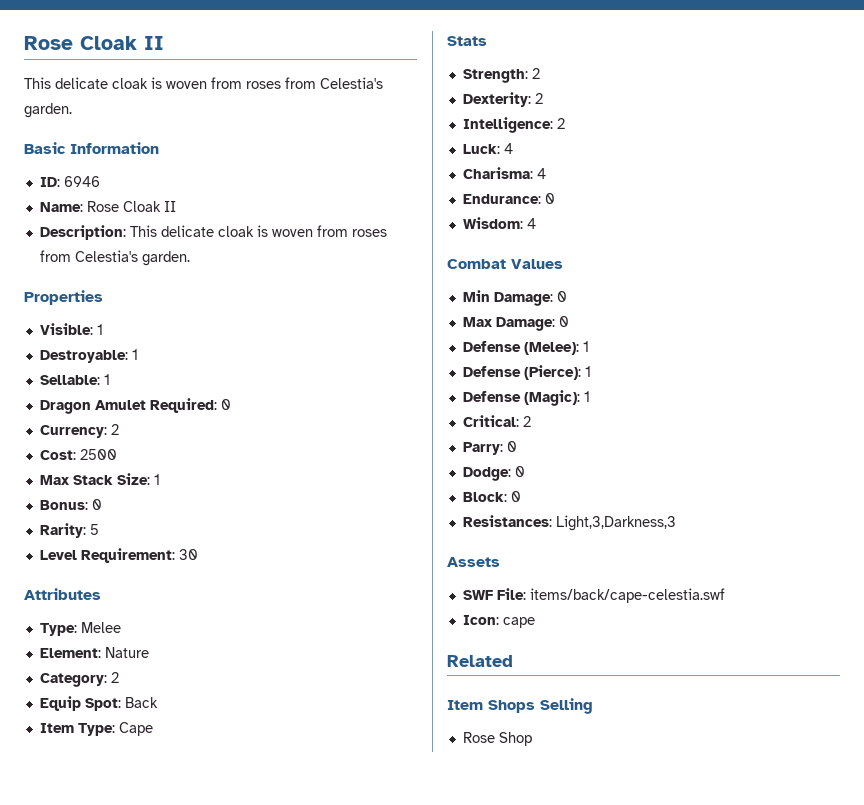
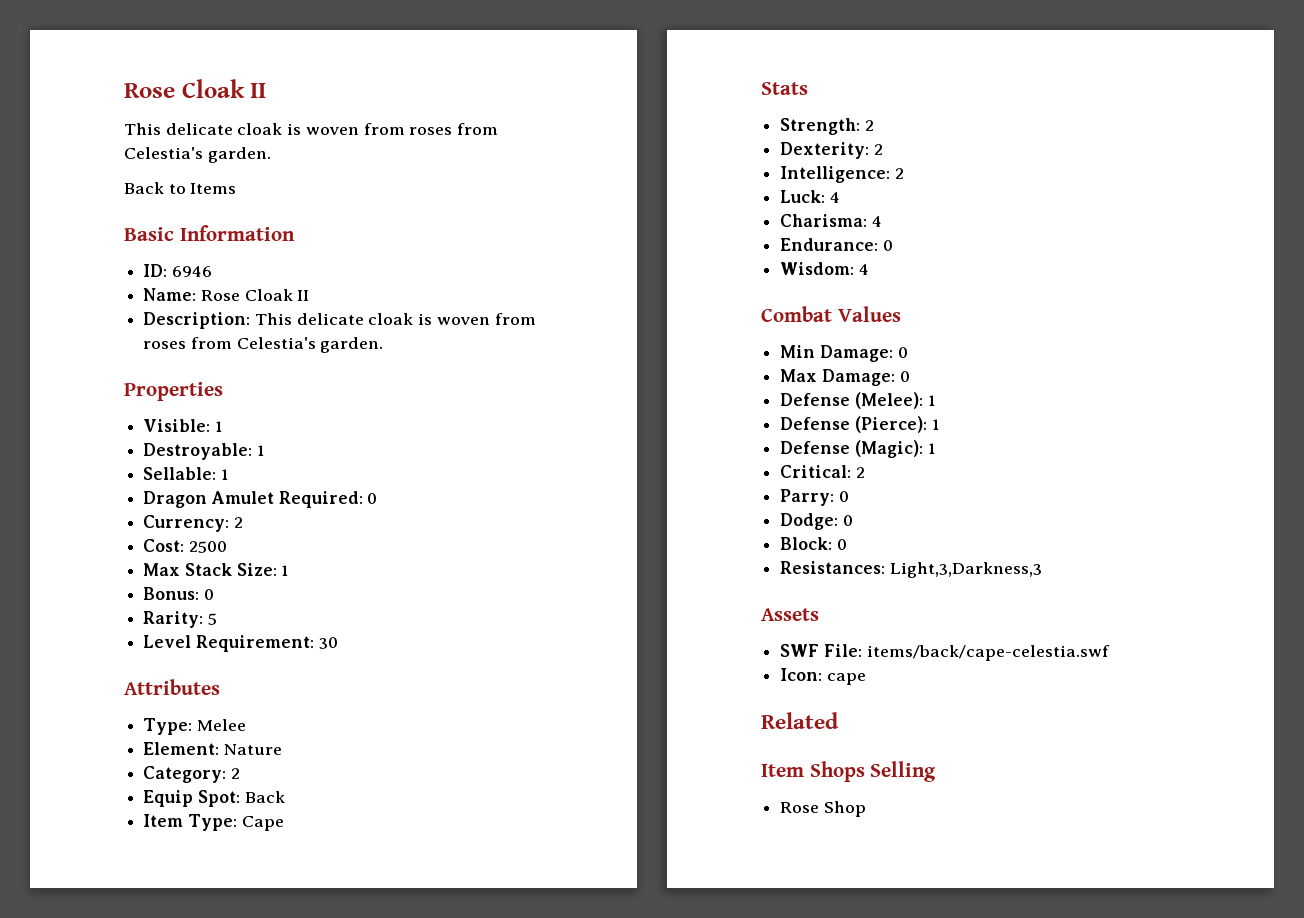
+ Back to Items

